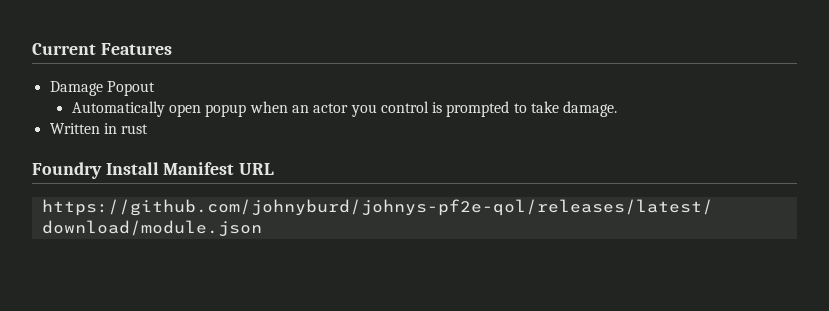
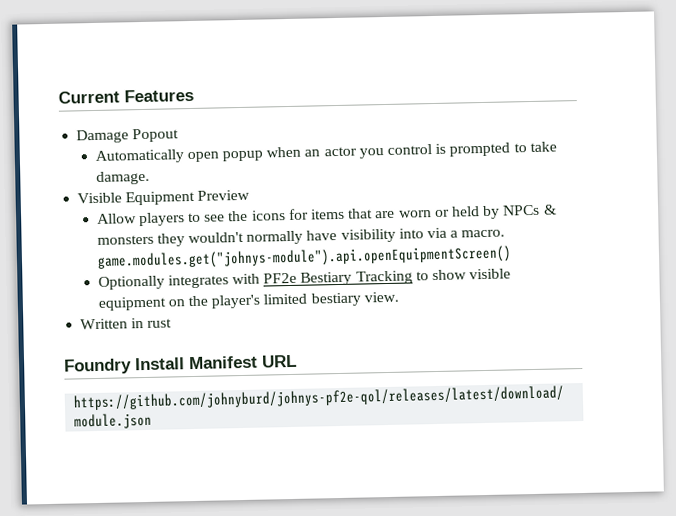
+ Visible Equipment Preview
+ Allow players to see the icons for items that are worn or held by NPCs & monsters they wouldn't normally have visibility into via a macro. game.modules.get("johnys-module").api.openEquipmentScreen()
+ Optionally integrates with PF2e Bestiary Tracking to show visible equipment on the player's limited bestiary view.

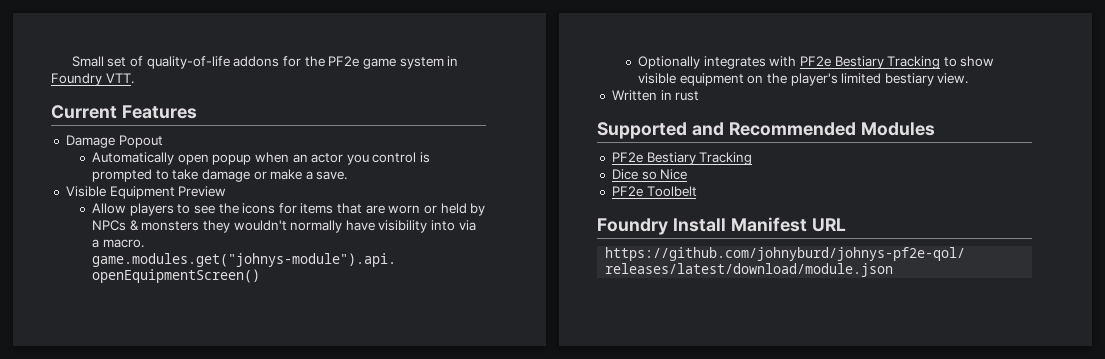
+ Small set of quality-of-life addons for the PF2e game system in Foundry VTT.
- Automatically open popup when an actor you control is prompted to take damage.
+ Automatically open popup when an actor you control is prompted to take damage or make a save.
+ Supported and Recommended Modules
+ PF2e Bestiary Tracking
+ Dice so Nice
+ PF2e Toolbelt

